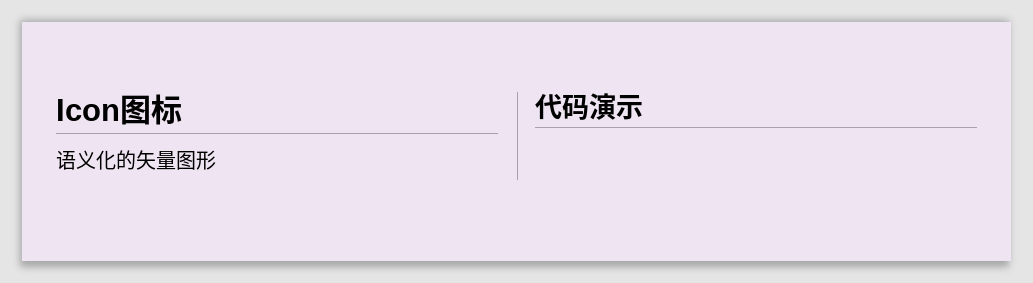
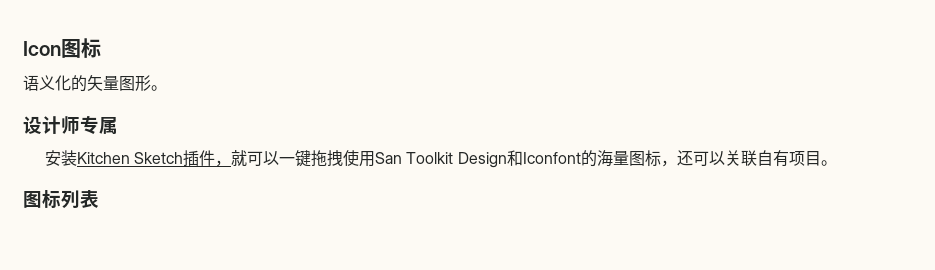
- 语义化的矢量图形
- 代码演示
+ 语义化的矢量图形。
+ 设计师专属
+ 安装Kitchen Sketch插件，就可以一键拖拽使用San Toolkit Design和Iconfont的海量图标，还可以关联自有项目。
+ 图标列表

